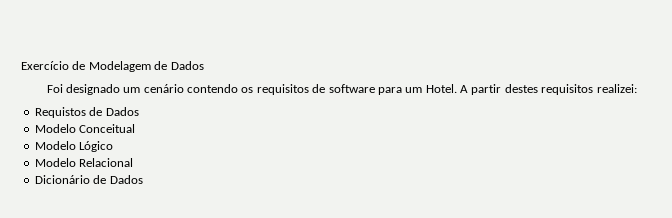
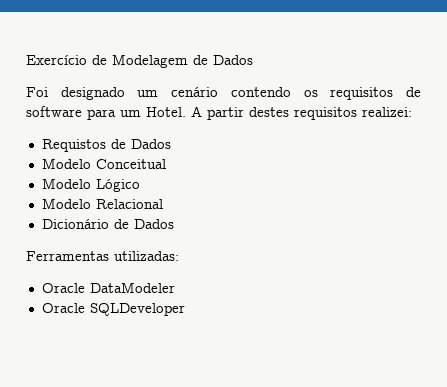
+ Ferramentas utilizadas:
+ Oracle DataModeler
+ Oracle SQLDeveloper

